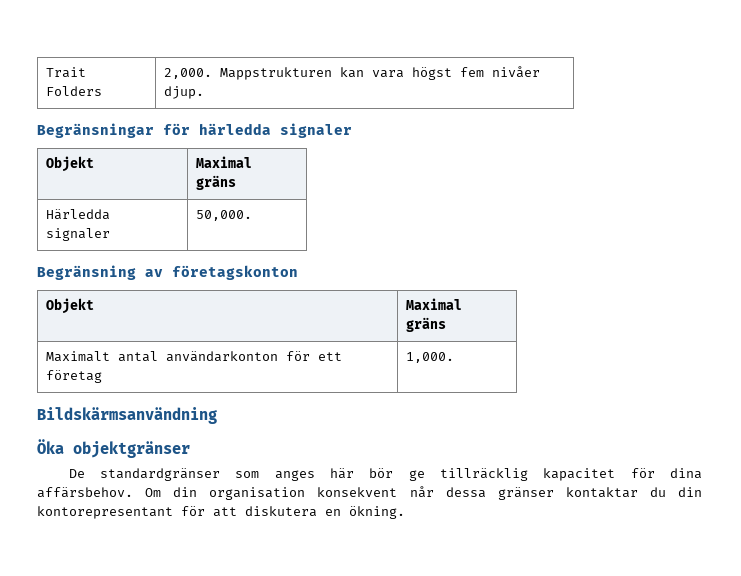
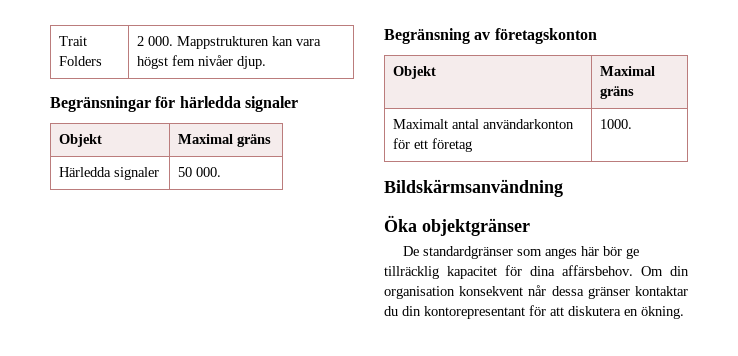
- Trait Folders | 2,000. Mappstrukturen kan vara högst fem nivåer djup.
+ Trait Folders | 2 000. Mappstrukturen kan vara högst fem nivåer djup.
- Härledda signaler | 50,000.
+ Härledda signaler | 50 000.
- Maximalt antal användarkonton för ett företag | 1,000.
+ Maximalt antal användarkonton för ett företag | 1000.

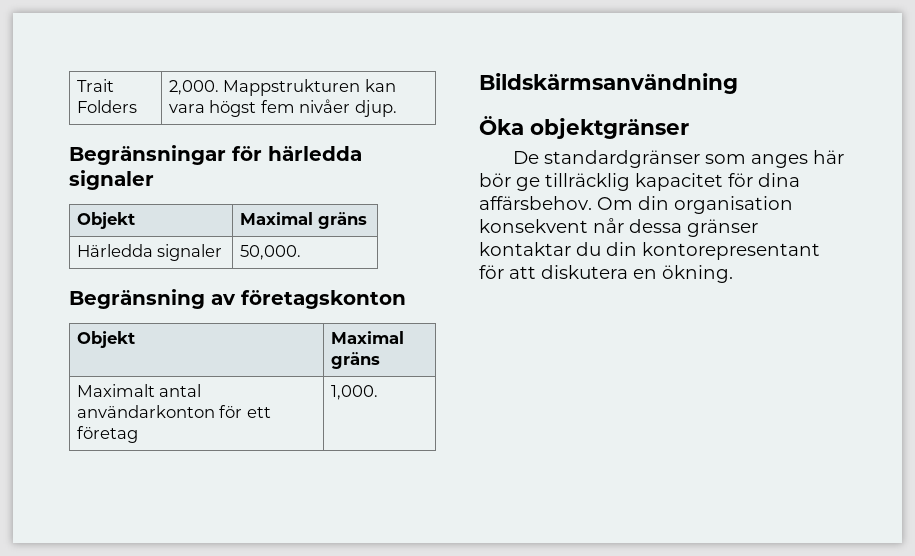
- Trait Folders | 2 000. Mappstrukturen kan vara högst fem nivåer djup.
+ Trait Folders | 2,000. Mappstrukturen kan vara högst fem nivåer djup.
- Härledda signaler | 50 000.
+ Härledda signaler | 50,000.
- Maximalt antal användarkonton för ett företag | 1000.
+ Maximalt antal användarkonton för ett företag | 1,000.

